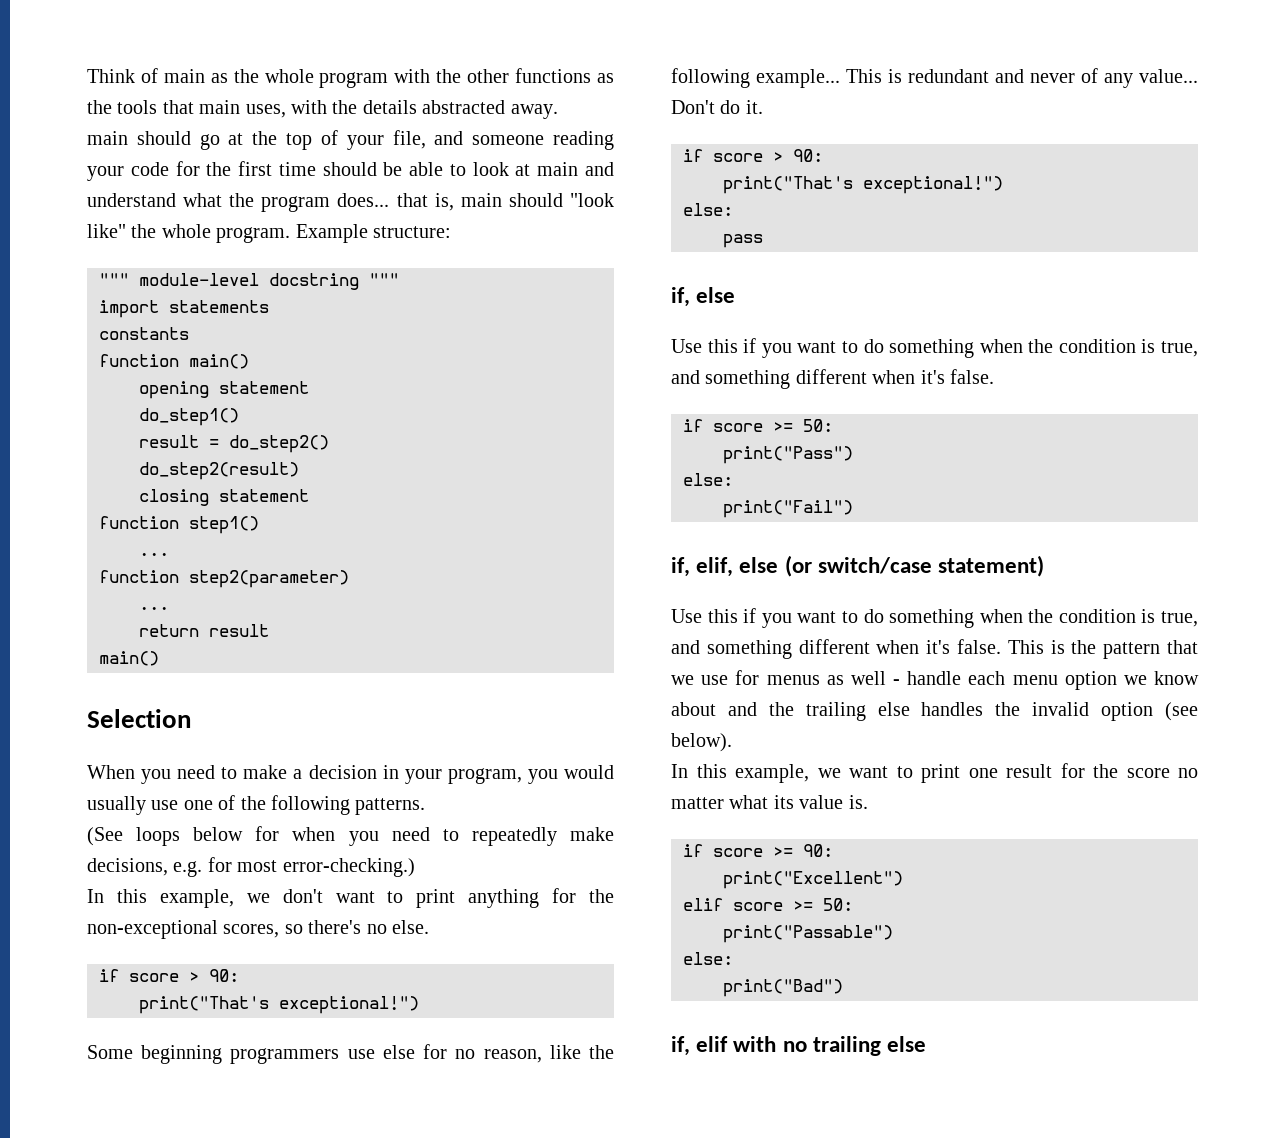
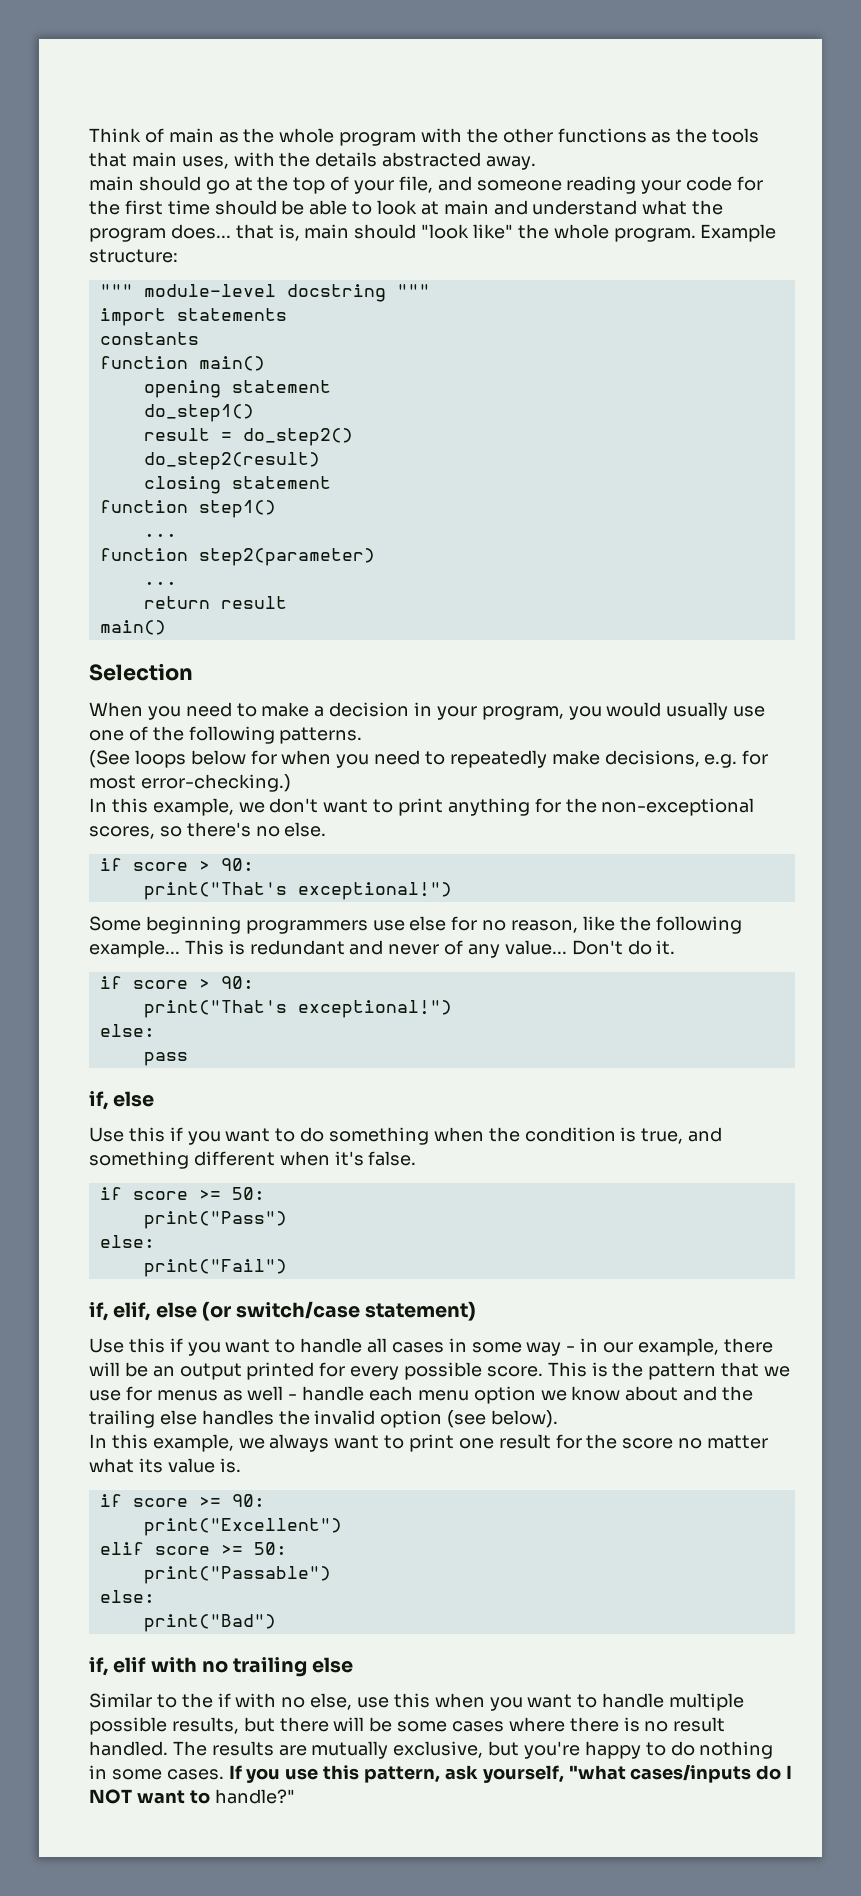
  if, elif, else (or switch/case statement)
- Use this if you want to do something when the condition is true, and something different when it's false.
+ Use this if you want to handle all cases in some way - in our example, there will be an output printed for every possible score.
- In this example, we want to print one result for the score no matter what its value is.
+ In this example, we always want to print one result for the score no matter what its value is.
+ Similar to the if with no else, use this when you want to handle multiple possible results, but there will be some cases where there is no result handled. The results are mutually exclusive, but you're happy to do nothing in some cases. If you use this pattern, ask yourself, "what cases/inputs do I NOT want to handle?"

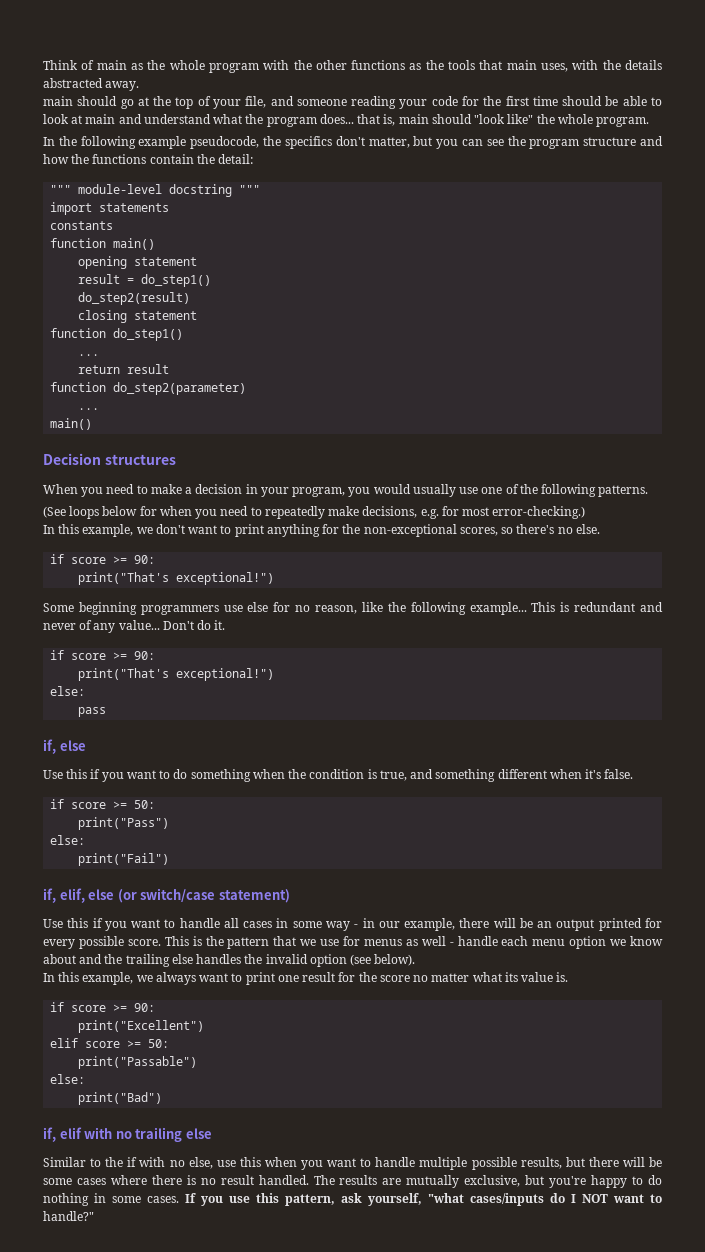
- main should go at the top of your file, and someone reading your code for the first time should be able to look at main and understand what the program does... that is, main should "look like" the whole program. Example structure:
+ main should go at the top of your file, and someone reading your code for the first time should be able to look at main and understand what the program does... that is, main should "look like" the whole program.
+ In the following example pseudocode, the specifics don't matter, but you can see the program structure and how the functions contain the detail:
- do_step1()
- result = do_step2()
+ result = do_step1()
- function step1()
- ...
- function step2(parameter)
+ function do_step1()
  return result
+ function do_step2(parameter)
+ ...
  main()
- Selection
+ Decision structures
  In this example, we don't want to print anything for the non-exceptional scores, so there's no else.
- if score > 90:
+ if score >= 90:
  Don't do it.
- if score > 90:
+ if score >= 90:

